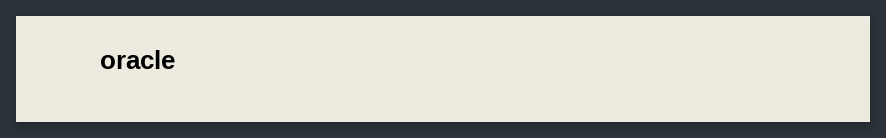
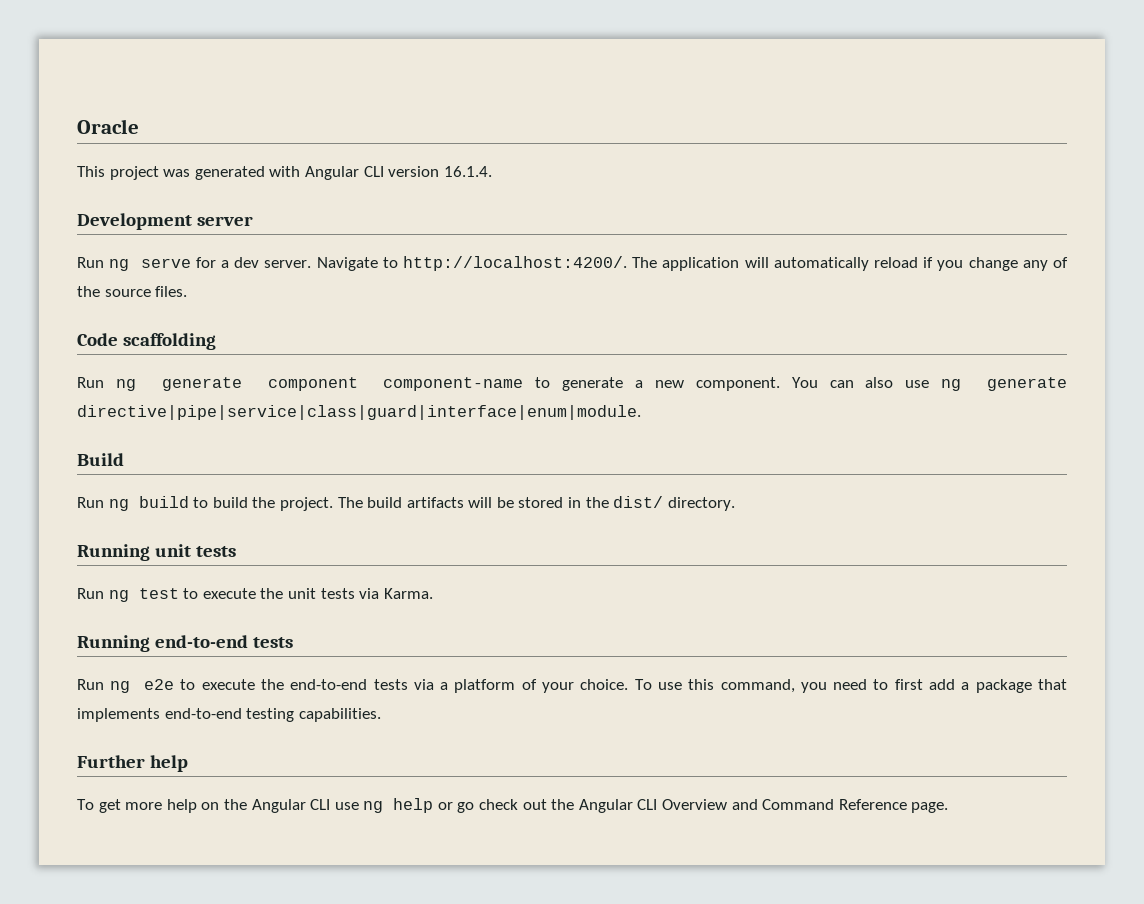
- oracle
+ Oracle
+ This project was generated with Angular CLI version 16.1.4.
+ Development server
+ Run ng serve for a dev server. Navigate to http://localhost:4200/. The application will automatically reload if you change any of the source files.
+ Code scaffolding
+ Run ng generate component component-name to generate a new component. You can also use ng generate directive|pipe|service|class|guard|interface|enum|module.
+ Build
+ Run ng build to build the project. The build artifacts will be stored in the dist/ directory.
+ Running unit tests
+ Run ng test to execute the unit tests via Karma.
+ Running end-to-end tests
+ Run ng e2e to execute the end-to-end tests via a platform of your choice. To use this command, you need to first add a package that implements end-to-end testing capabilities.
+ Further help
+ To get more help on the Angular CLI use ng help or go check out the Angular CLI Overview and Command Reference page.

